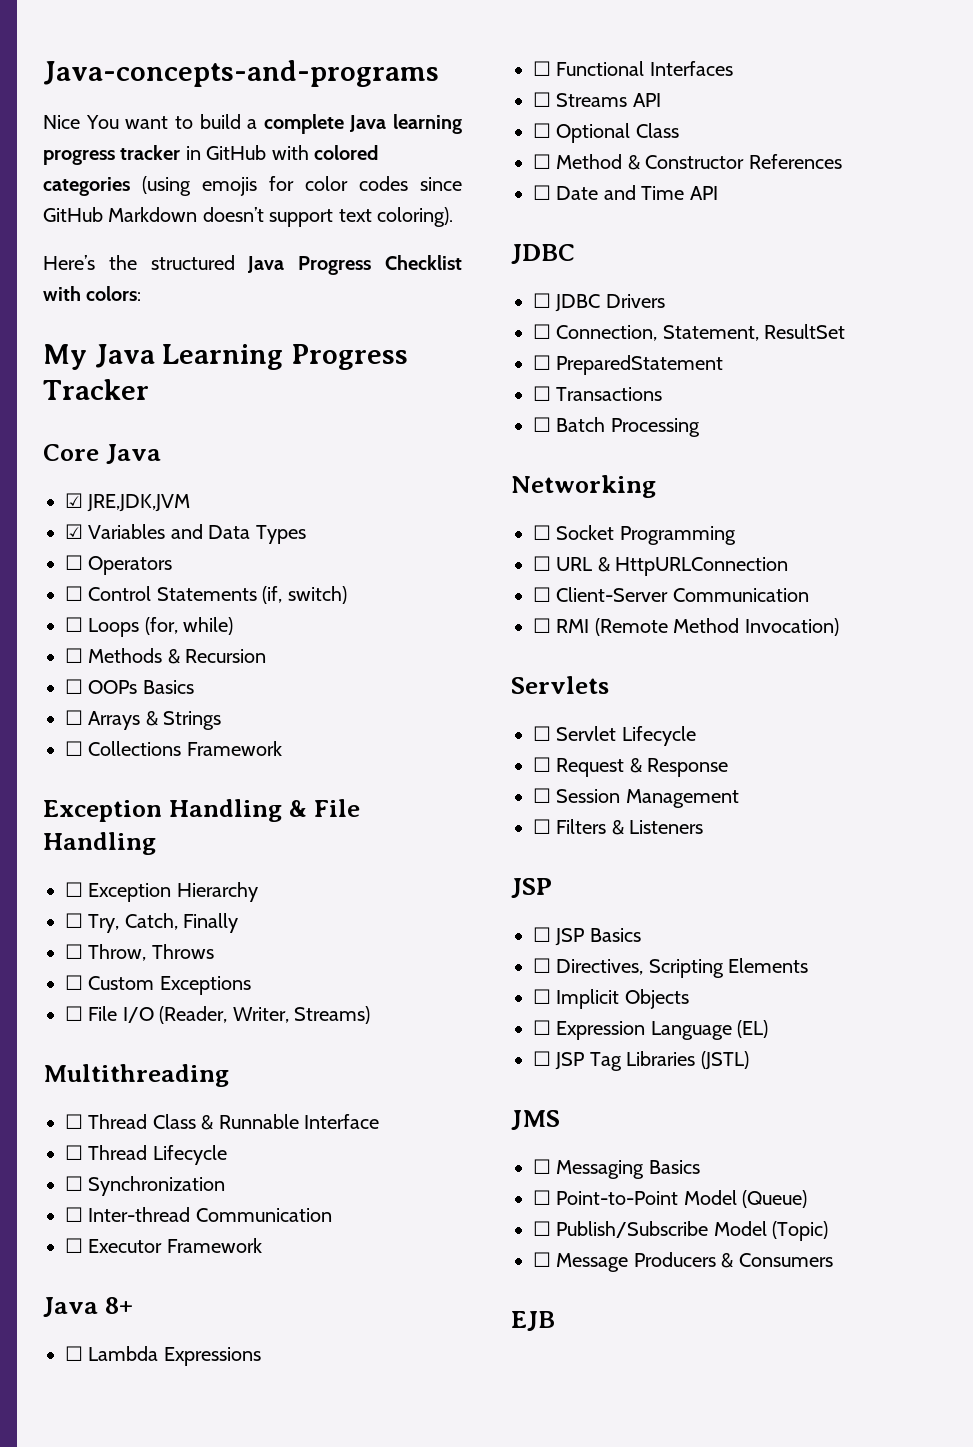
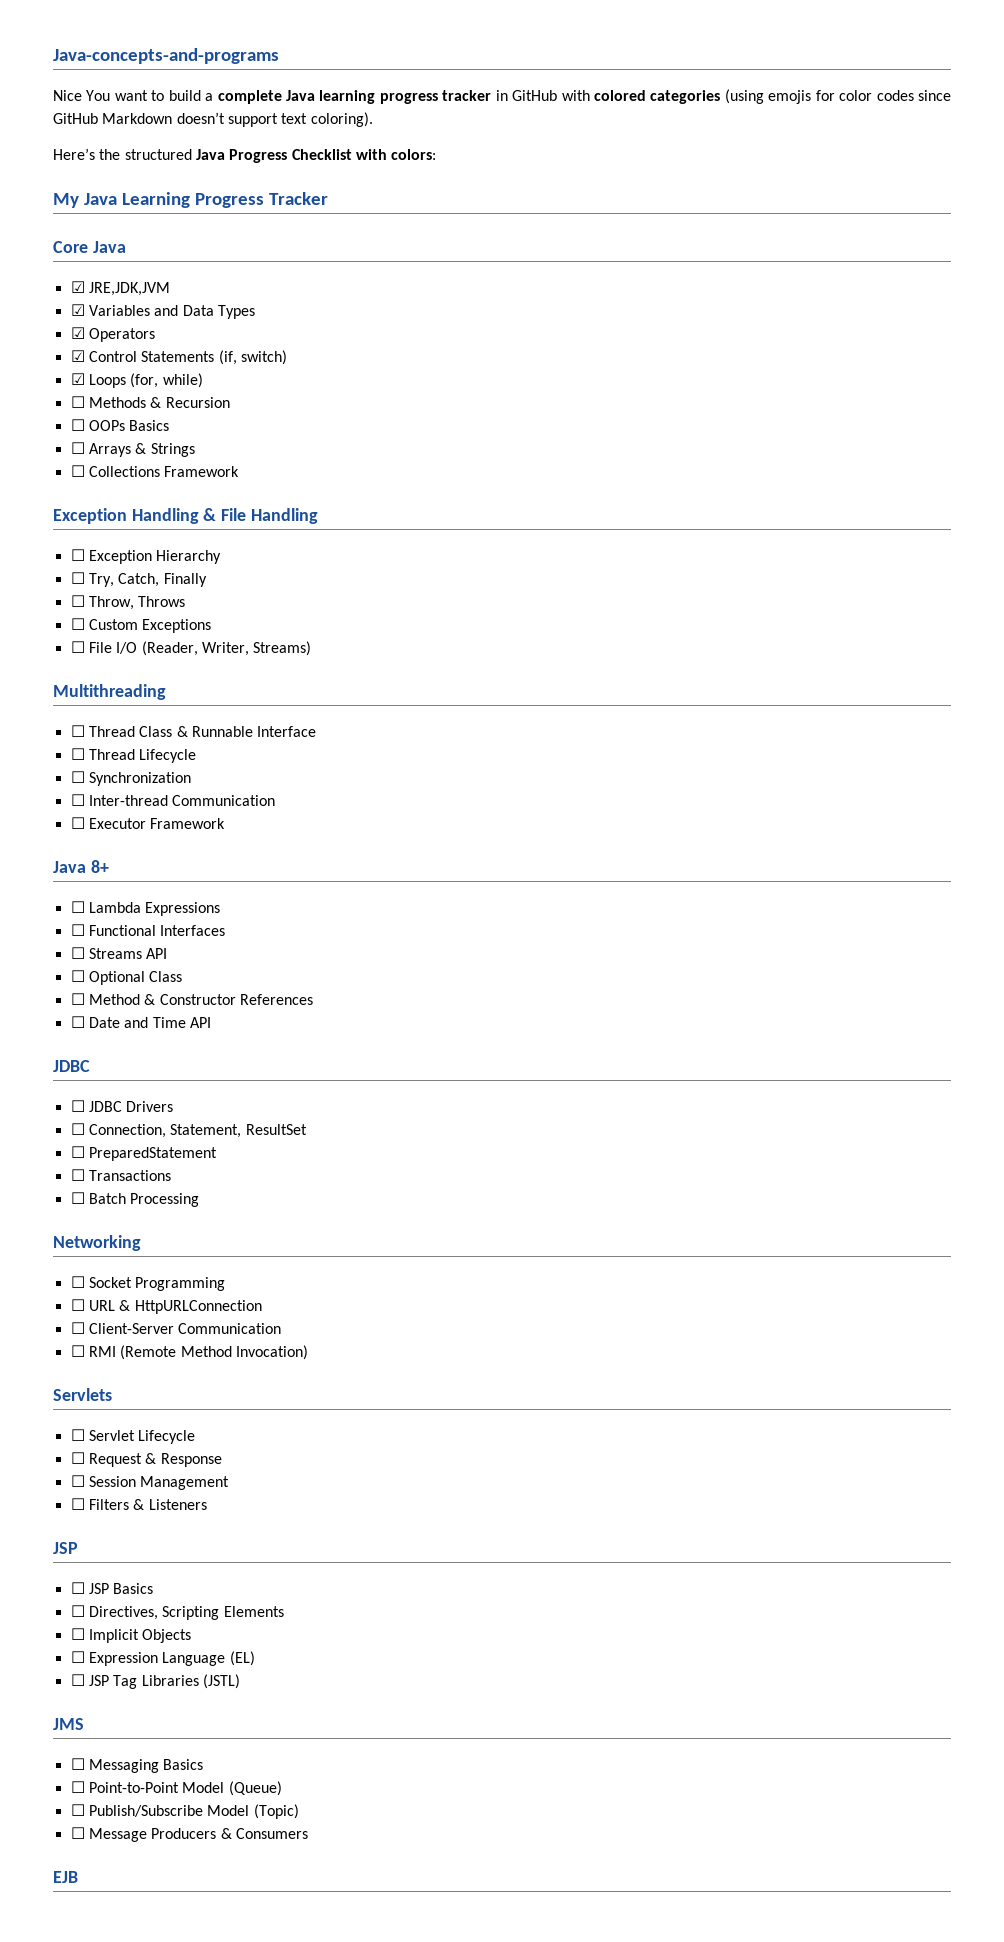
- ☐ Operators
+ ☑ Operators
- ☐ Control Statements (if, switch)
+ ☑ Control Statements (if, switch)
- ☐ Loops (for, while)
+ ☑ Loops (for, while)

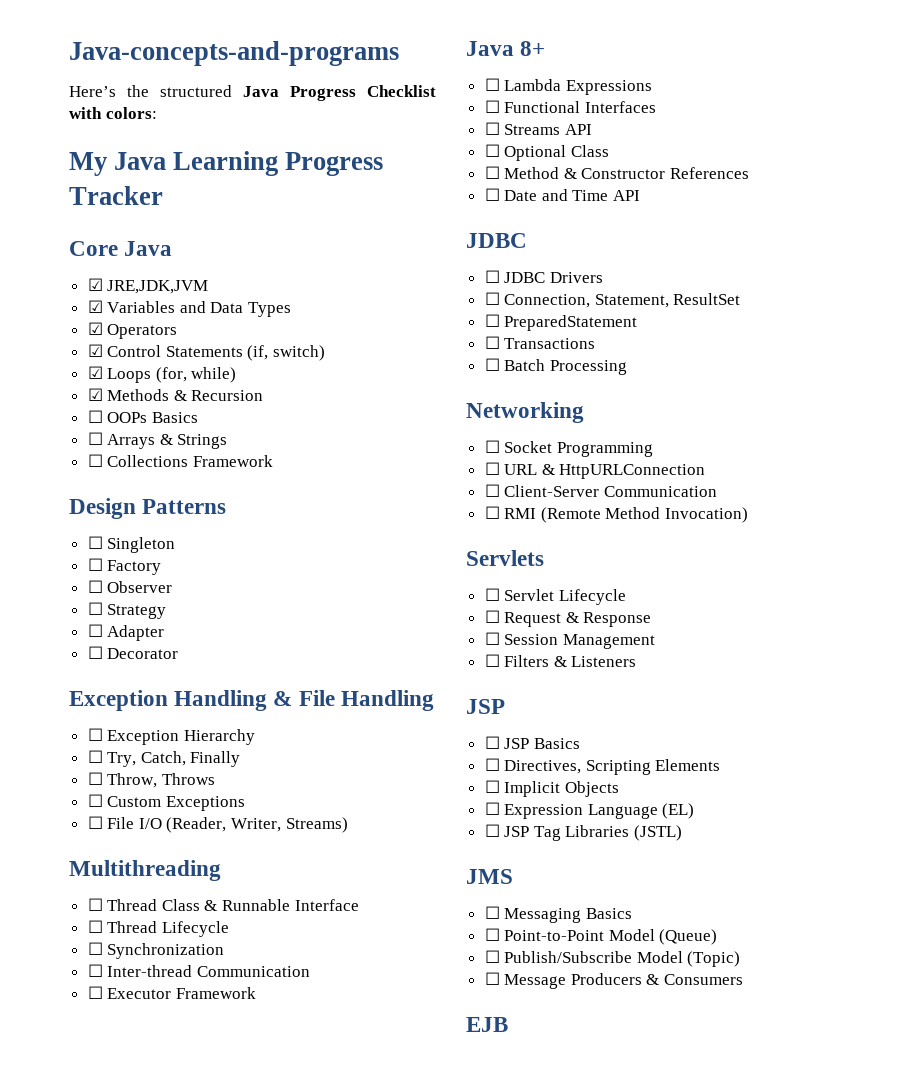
- Nice You want to build a complete Java learning progress tracker in GitHub with colored categories (using emojis for color codes since GitHub Markdown doesn’t support text coloring).
- ☐ Methods & Recursion
+ ☑ Methods & Recursion
+ Design Patterns
+ ☐ Singleton
+ ☐ Factory
+ ☐ Observer
+ ☐ Strategy
+ ☐ Adapter
+ ☐ Decorator

